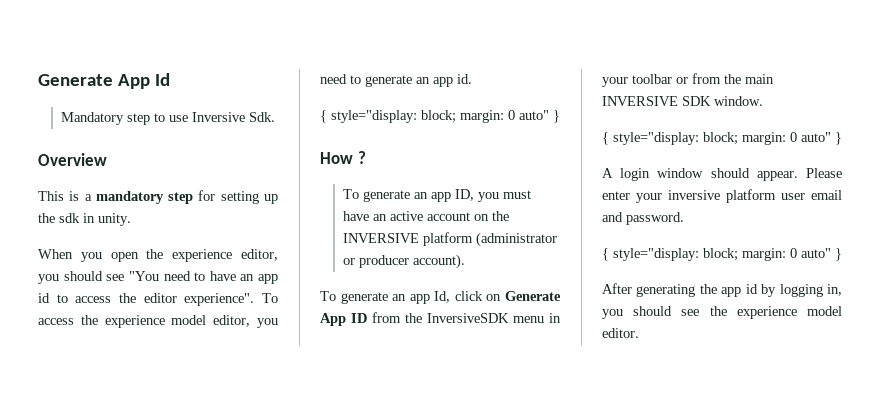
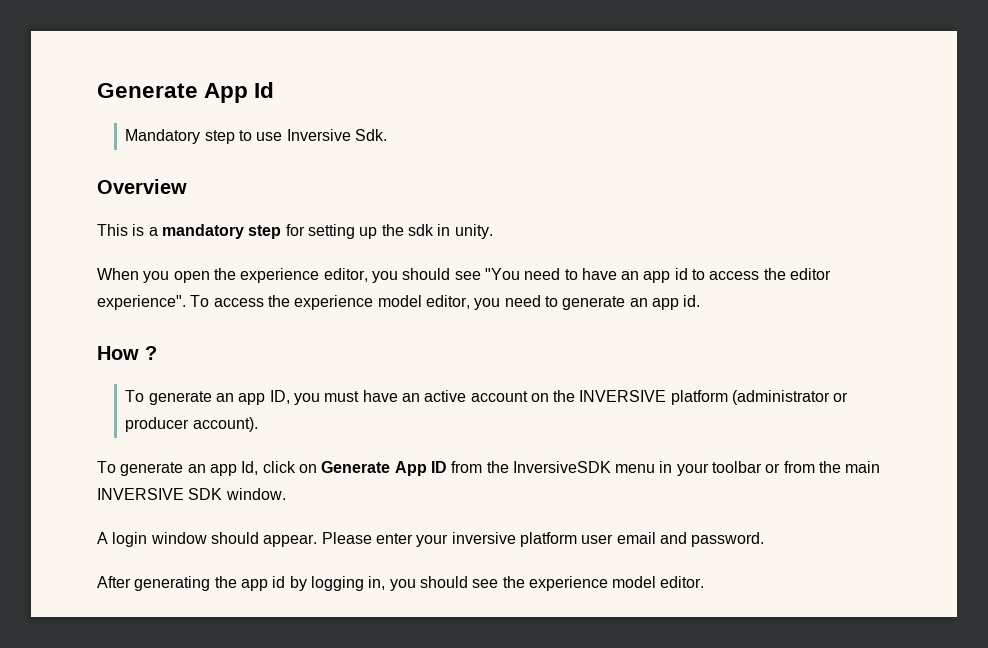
  To access the experience model editor, you need to generate an app id.
- { style="display: block; margin: 0 auto" }
  To generate an app Id, click on Generate App ID from the InversiveSDK menu in your toolbar or from the main INVERSIVE SDK window.
- { style="display: block; margin: 0 auto" }
  Please enter your inversive platform user email and password.
- { style="display: block; margin: 0 auto" }

